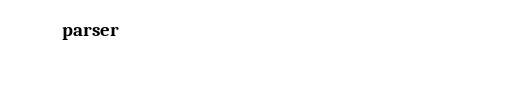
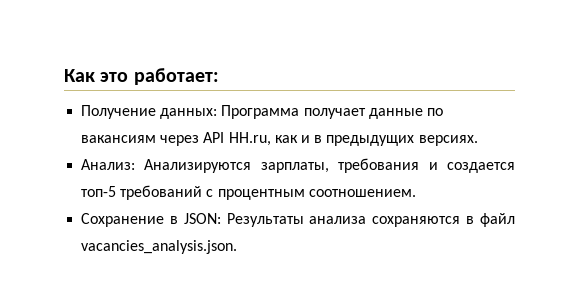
- parser
+ Как это работает:
+ Получение данных: Программа получает данные по вакансиям через API HH.ru, как и в предыдущих версиях.
+ Анализ: Анализируются зарплаты, требования и создается топ-5 требований с процентным соотношением.
+ Сохранение в JSON: Результаты анализа сохраняются в файл vacancies_analysis.json.

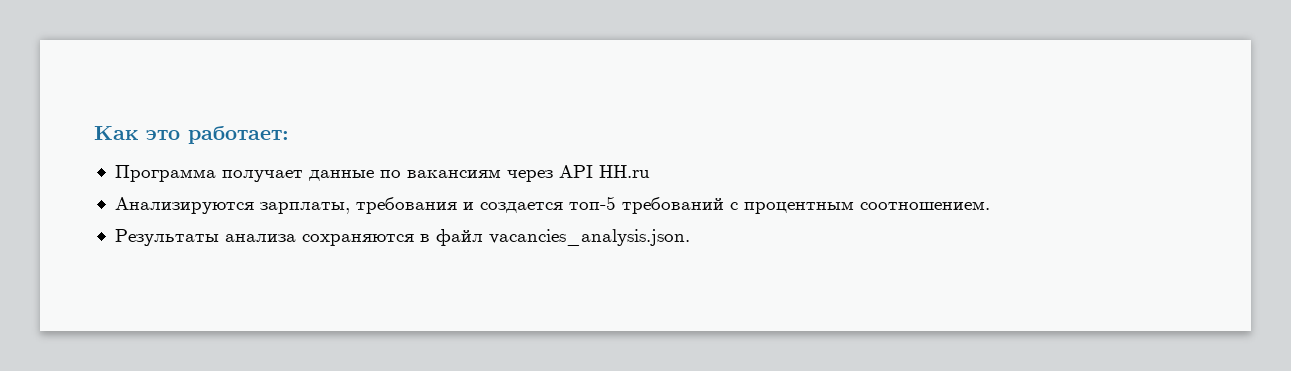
- Получение данных: Программа получает данные по вакансиям через API HH.ru, как и в предыдущих версиях.
- Анализ: Анализируются зарплаты, требования и создается топ-5 требований с процентным соотношением.
+ Программа получает данные по вакансиям через API HH.ru
+ Анализируются зарплаты, требования и создается топ-5 требований с процентным соотношением.
- Сохранение в JSON: Результаты анализа сохраняются в файл vacancies_analysis.json.
+ Результаты анализа сохраняются в файл vacancies_analysis.json.

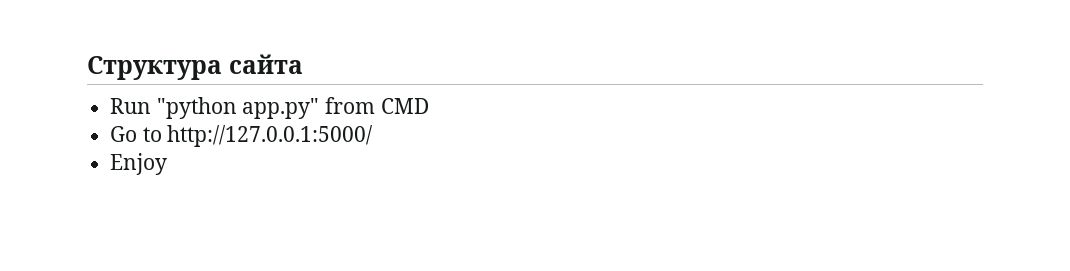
- Как это работает:
- Программа получает данные по вакансиям через API HH.ru
- Анализируются зарплаты, требования и создается топ-5 требований с процентным соотношением.
- Результаты анализа сохраняются в файл vacancies_analysis.json.
+ Структура сайта
+ Run "python app.py" from CMD
+ Go to http://127.0.0.1:5000/
+ Enjoy

